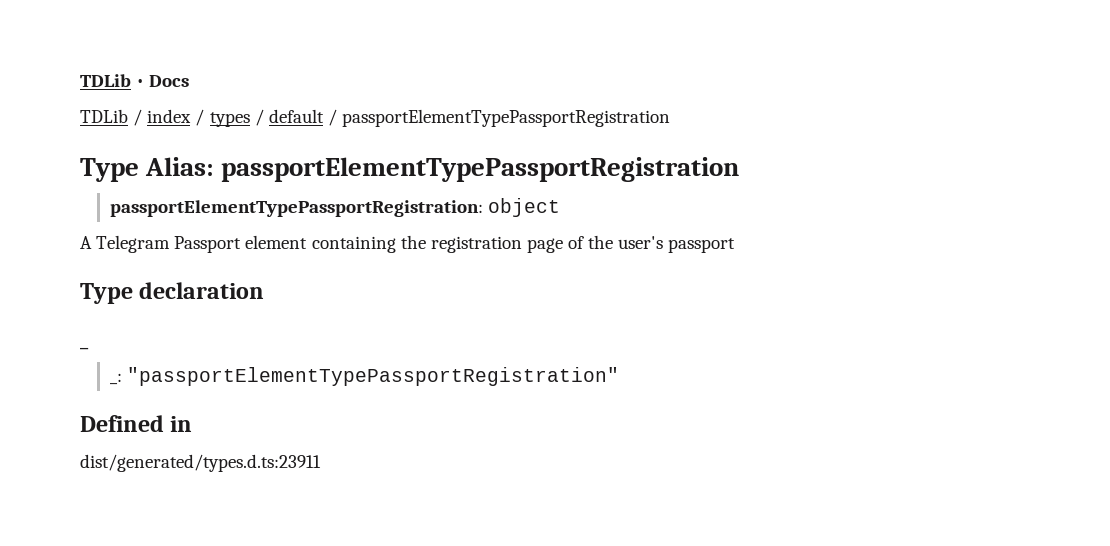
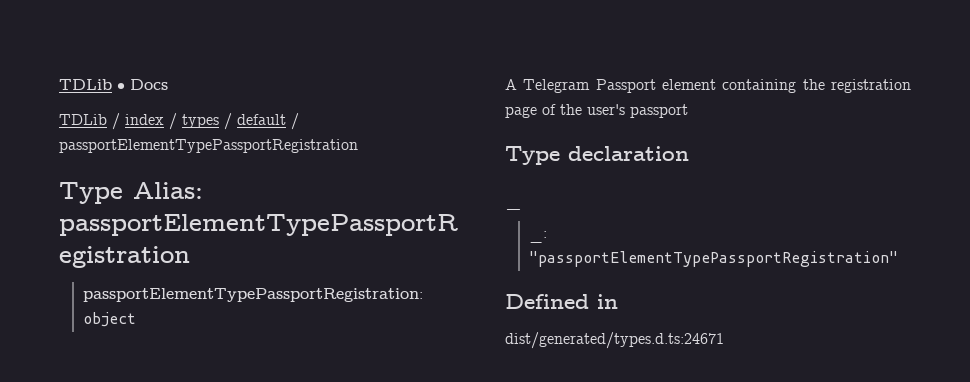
- dist/generated/types.d.ts:23911
+ dist/generated/types.d.ts:24671

